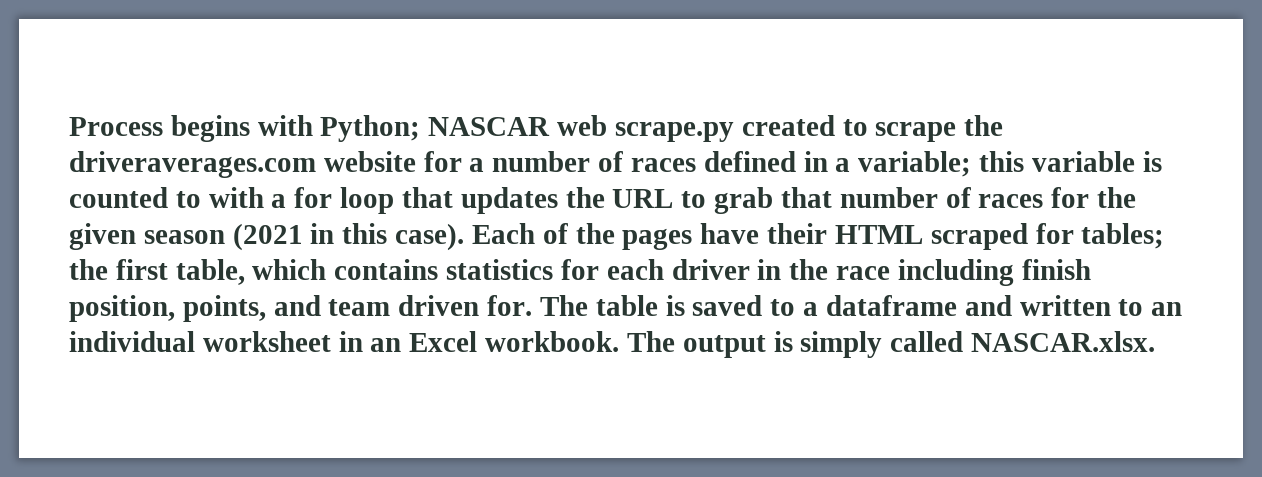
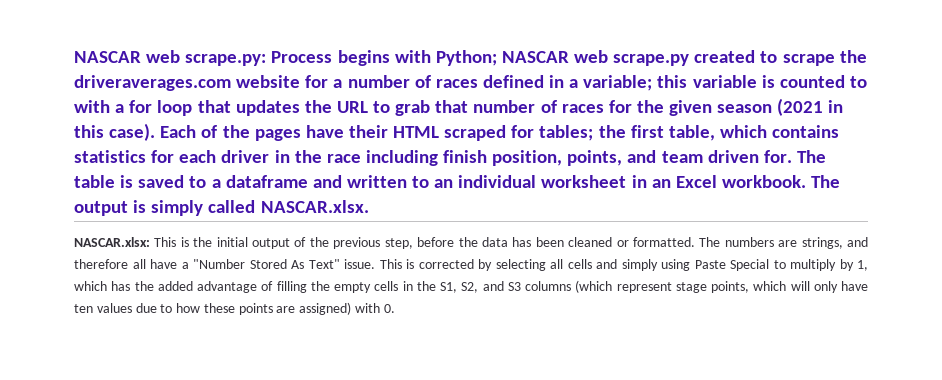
- Process begins with Python; NASCAR web scrape.py created to scrape the driveraverages.com website for a number of races defined in a variable; this variable is counted to with a for loop that updates the URL to grab that number of races for the given season (2021 in this case).
+ NASCAR web scrape.py: Process begins with Python; NASCAR web scrape.py created to scrape the driveraverages.com website for a number of races defined in a variable; this variable is counted to with a for loop that updates the URL to grab that number of races for the given season (2021 in this case).
+ NASCAR.xlsx: This is the initial output of the previous step, before the data has been cleaned or formatted. The numbers are strings, and therefore all have a "Number Stored As Text" issue. This is corrected by selecting all cells and simply using Paste Special to multiply by 1, which has the added advantage of filling the empty cells in the S1, S2, and S3 columns (which represent stage points, which will only have ten values due to how these points are assigned) with 0.

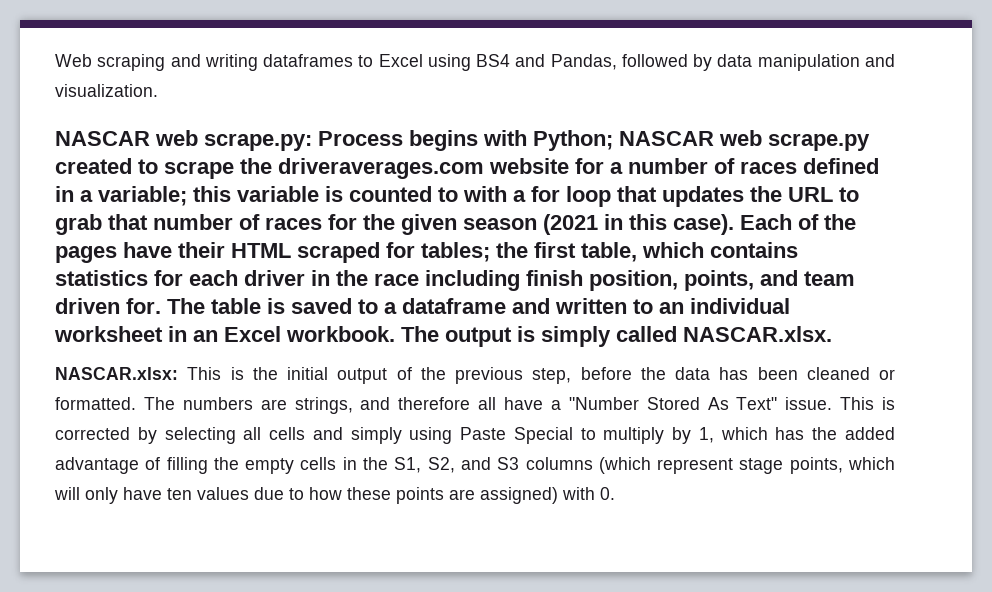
+ Web scraping and writing dataframes to Excel using BS4 and Pandas, followed by data manipulation and visualization.

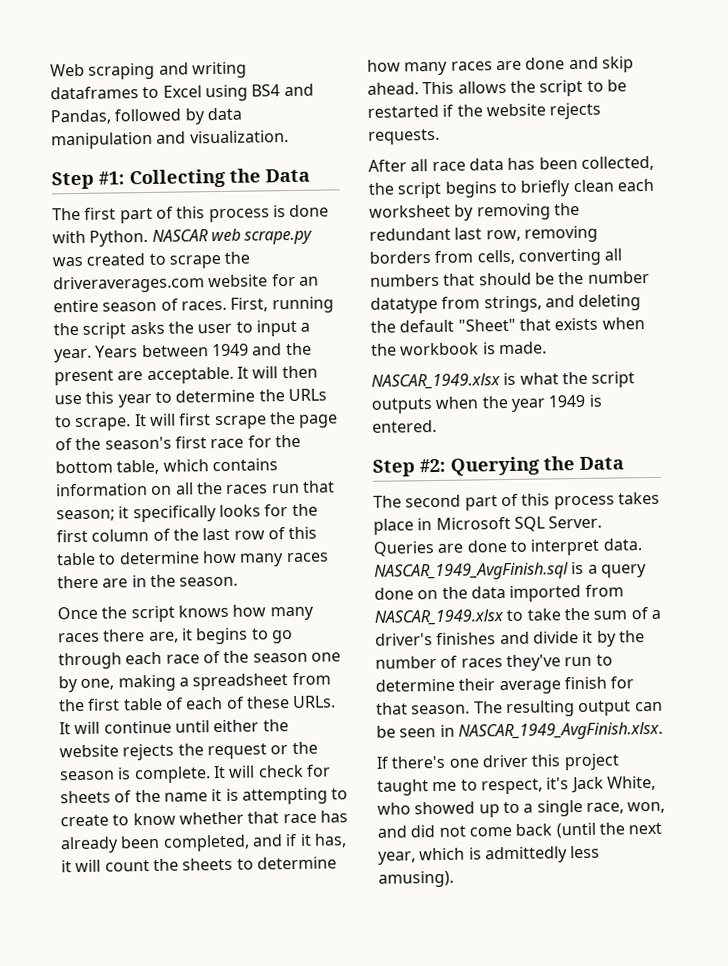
- NASCAR web scrape.py: Process begins with Python; NASCAR web scrape.py created to scrape the driveraverages.com website for a number of races defined in a variable; this variable is counted to with a for loop that updates the URL to grab that number of races for the given season (2021 in this case). Each of the pages have their HTML scraped for tables; the first table, which contains statistics for each driver in the race including finish position, points, and team driven for. The table is saved to a dataframe and written to an individual worksheet in an Excel workbook. The output is simply called NASCAR.xlsx.
- NASCAR.xlsx: This is the initial output of the previous step, before the data has been cleaned or formatted. The numbers are strings, and therefore all have a "Number Stored As Text" issue. This is corrected by selecting all cells and simply using Paste Special to multiply by 1, which has the added advantage of filling the empty cells in the S1, S2, and S3 columns (which represent stage points, which will only have ten values due to how these points are assigned) with 0.
+ Step #1: Collecting the Data
+ The first part of this process is done with Python. NASCAR web scrape.py was created to scrape the driveraverages.com website for an entire season of races. First, running the script asks the user to input a year. Years between 1949 and the present are acceptable. It will then use this year to determine the URLs to scrape. It will first scrape the page of the season's first race for the bottom table, which contains information on all the races run that season; it specifically looks for the first column of the last row of this table to determine how many races there are in the season.
+ Once the script knows how many races there are, it begins to go through each race of the season one by one, making a spreadsheet from the first table of each of these URLs. It will continue until either the website rejects the request or the season is complete. It will check for sheets of the name it is attempting to create to know whether that race has already been completed, and if it has, it will count the sheets to determine how many races are done and skip ahead. This allows the script to be restarted if the website rejects requests.
+ After all race data has been collected, the script begins to briefly clean each worksheet by removing the redundant last row, removing borders from cells, converting all numbers that should be the number datatype from strings, and deleting the default "Sheet" that exists when the workbook is made.
+ NASCAR_1949.xlsx is what the script outputs when the year 1949 is entered.
+ Step #2: Querying the Data
+ The second part of this process takes place in Microsoft SQL Server. Queries are done to interpret data. NASCAR_1949_AvgFinish.sql is a query done on the data imported from NASCAR_1949.xlsx to take the sum of a driver's finishes and divide it by the number of races they've run to determine their average finish for that season. The resulting output can be seen in NASCAR_1949_AvgFinish.xlsx.
+ If there's one driver this project taught me to respect, it's Jack White, who showed up to a single race, won, and did not come back (until the next year, which is admittedly less amusing).

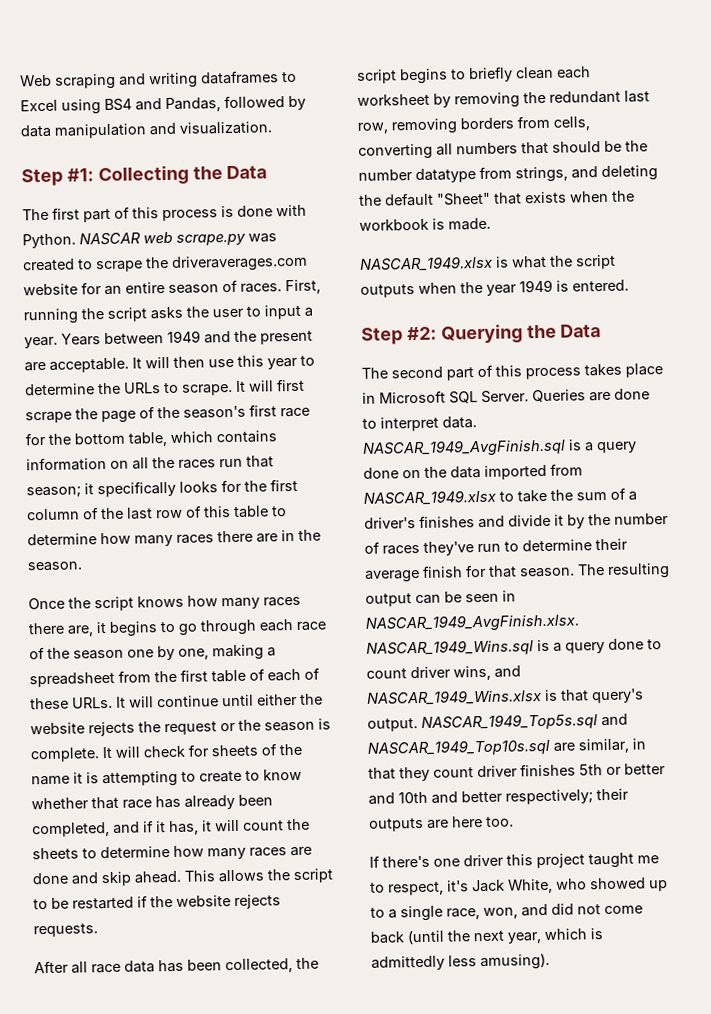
- The resulting output can be seen in NASCAR_1949_AvgFinish.xlsx.
+ The resulting output can be seen in NASCAR_1949_AvgFinish.xlsx. NASCAR_1949_Wins.sql is a query done to count driver wins, and NASCAR_1949_Wins.xlsx is that query's output. NASCAR_1949_Top5s.sql and NASCAR_1949_Top10s.sql are similar, in that they count driver finishes 5th or better and 10th and better respectively; their outputs are here too.

